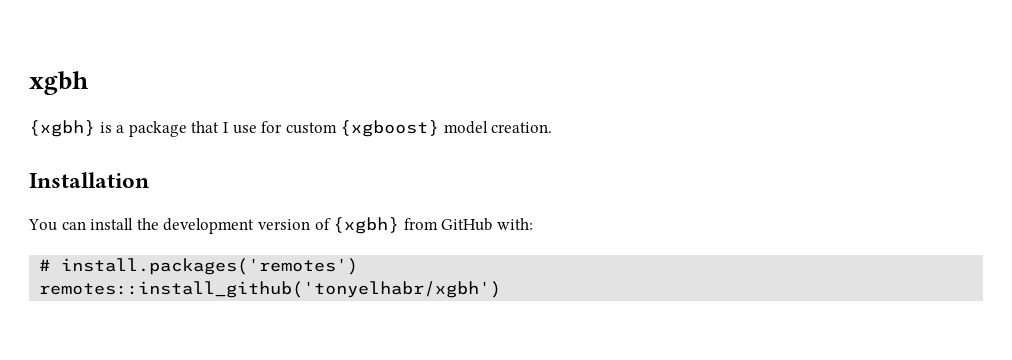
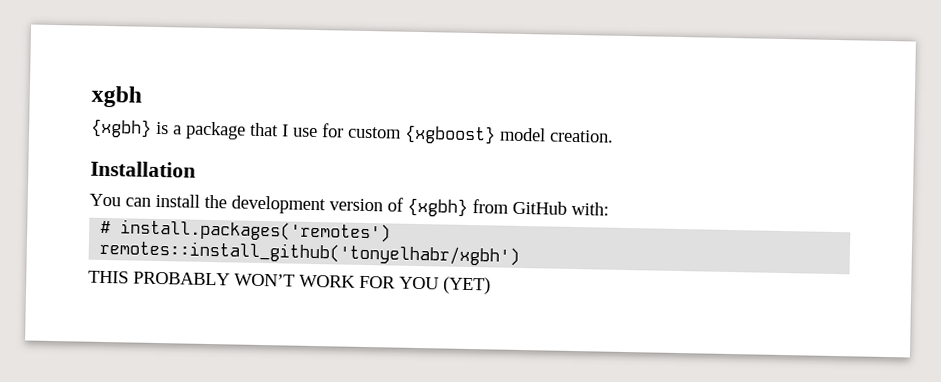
+ THIS PROBABLY WON’T WORK FOR YOU (YET)

